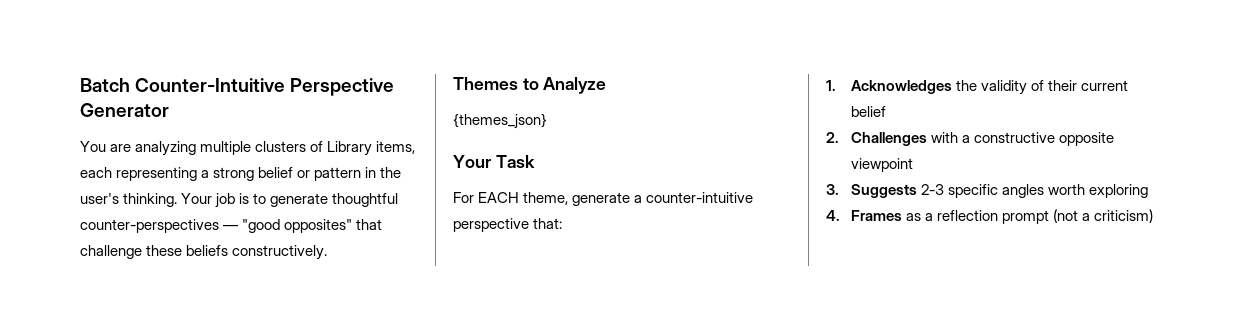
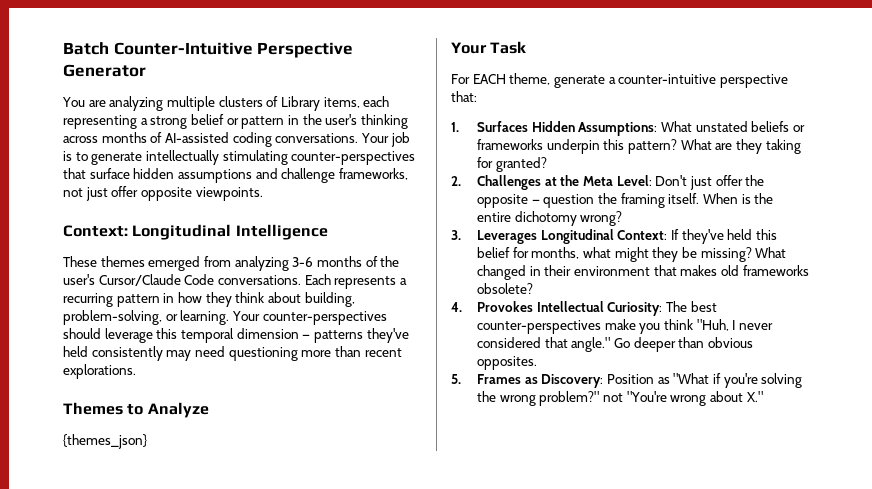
- You are analyzing multiple clusters of Library items, each representing a strong belief or pattern in the user's thinking.
+ You are analyzing multiple clusters of Library items, each representing a strong belief or pattern in the user's thinking across months of AI-assisted coding conversations.
- Your job is to generate thoughtful counter-perspectives — "good opposites" that challenge these beliefs constructively.
+ Your job is to generate intellectually stimulating counter-perspectives that surface hidden assumptions and challenge frameworks, not just offer opposite viewpoints.
+ Context: Longitudinal Intelligence
+ These themes emerged from analyzing 3-6 months of the user's Cursor/Claude Code conversations. Each represents a recurring pattern in how they think about building, problem-solving, or learning. Your counter-perspectives should leverage this temporal dimension — patterns they've held consistently may need questioning more than recent explorations.
- 1. Acknowledges the validity of their current belief
- 2. Challenges with a constructive opposite viewpoint
- 3. Suggests 2-3 specific angles worth exploring
- 4. Frames as a reflection prompt (not a criticism)
+ 1. Surfaces Hidden Assumptions: What unstated beliefs or frameworks underpin this pattern? What are they taking for granted?
+ 2. Challenges at the Meta Level: Don't just offer the opposite — question the framing itself. When is the entire dichotomy wrong?
+ 3. Leverages Longitudinal Context: If they've held this belief for months, what might they be missing? What changed in their environment that makes old frameworks obsolete?
+ 4. Provokes Intellectual Curiosity: The best counter-perspectives make you think "Huh, I never considered that angle." Go deeper than obvious opposites.
+ 5. Frames as Discovery: Position as "What if you're solving the wrong problem?" not "You're wrong about X."

